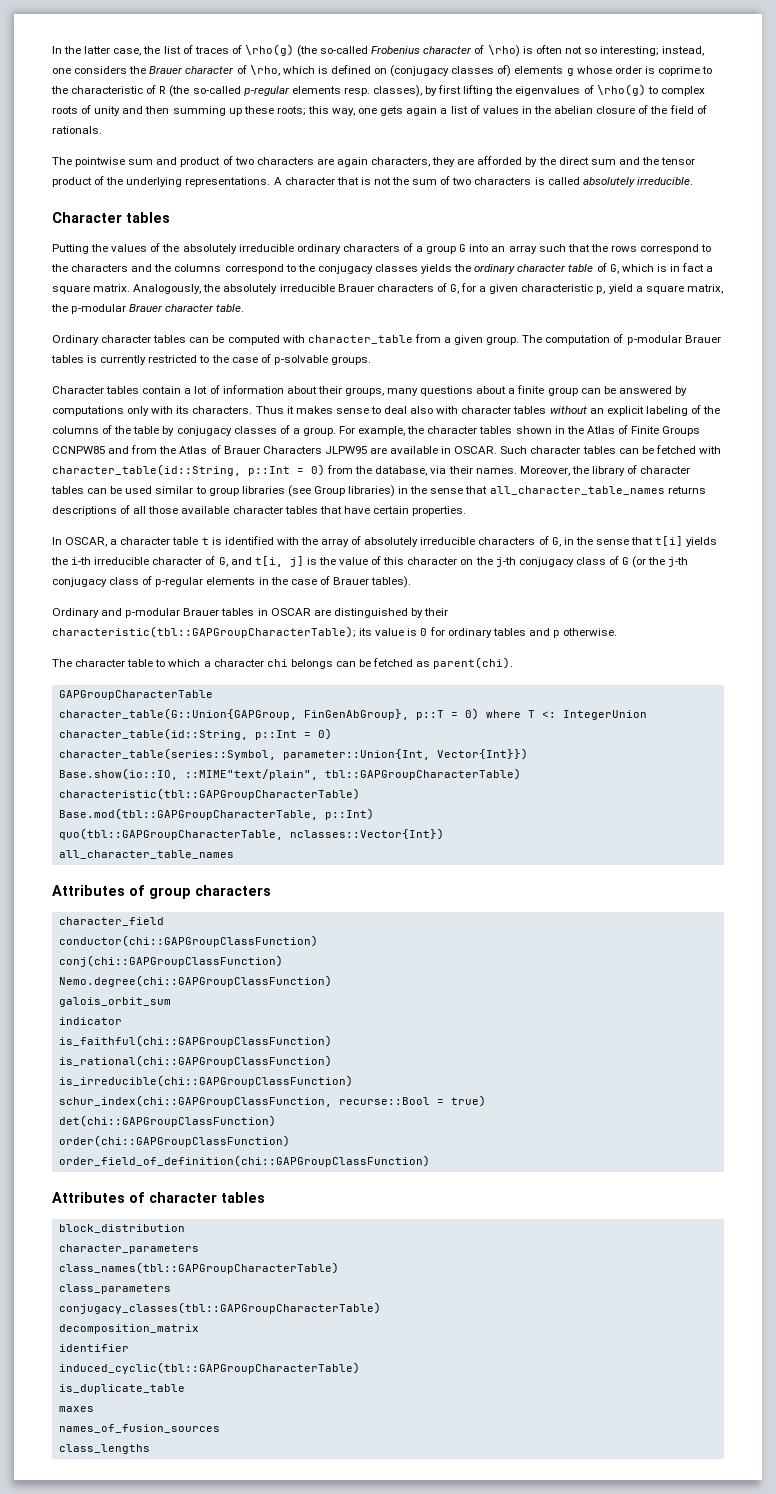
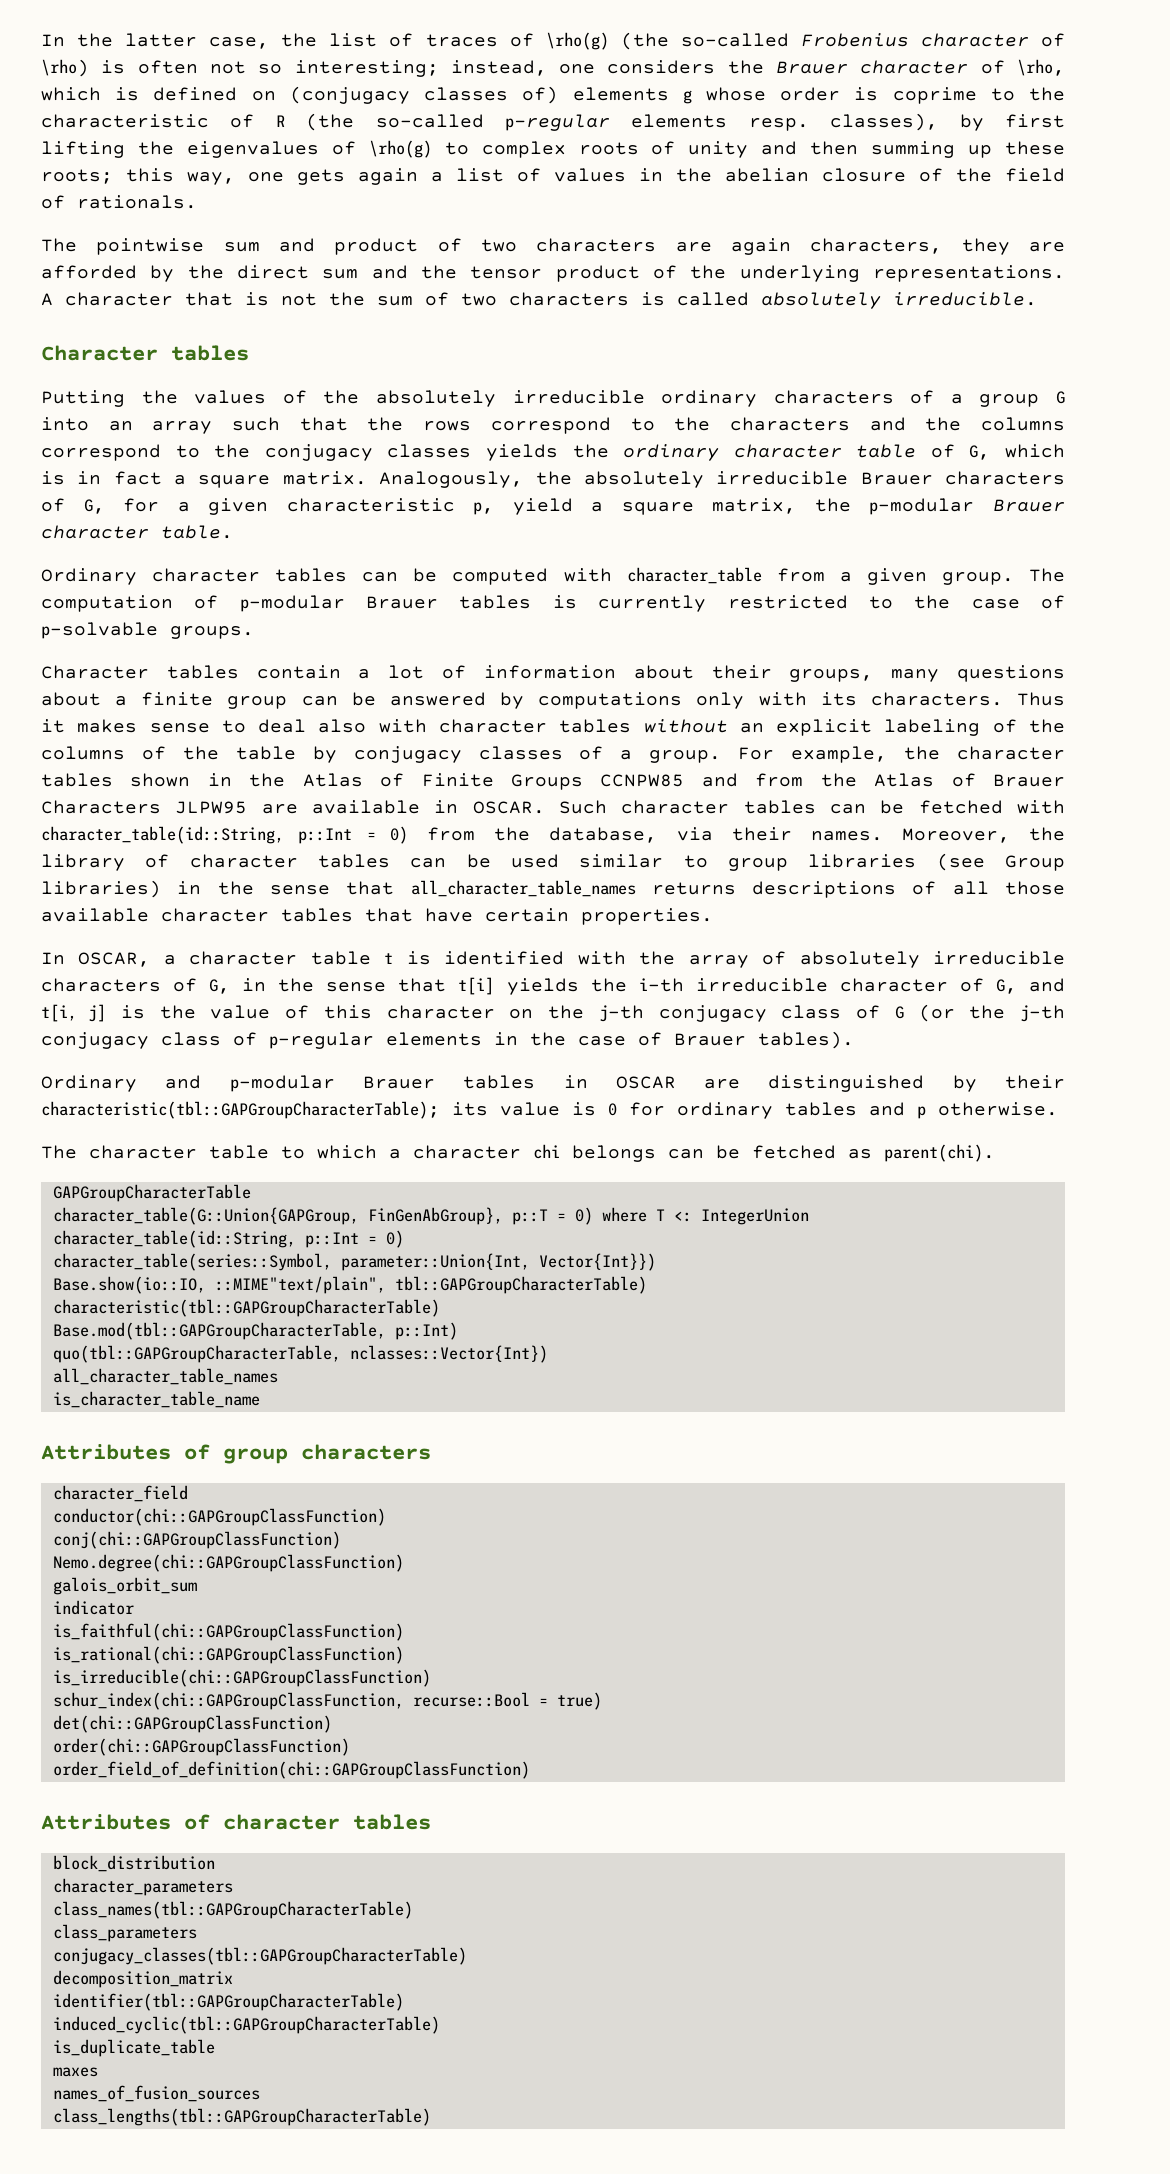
+ is_character_table_name
- identifier
+ identifier(tbl::GAPGroupCharacterTable)
- class_lengths
+ class_lengths(tbl::GAPGroupCharacterTable)

